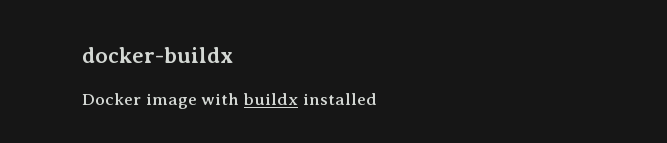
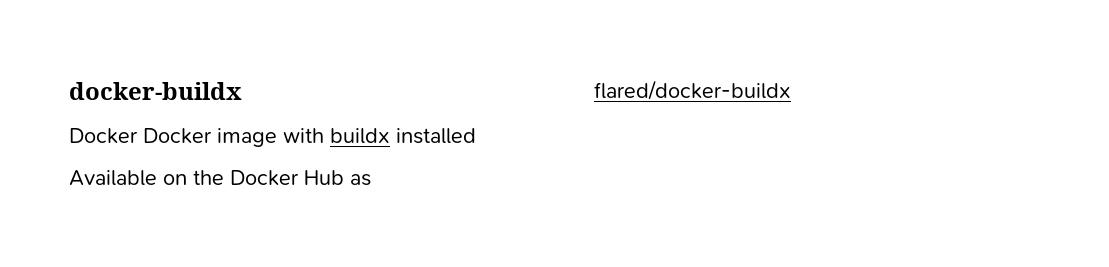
- Docker image with buildx installed
+ Docker Docker image with buildx installed
+ Available on the Docker Hub as flared/docker-buildx

